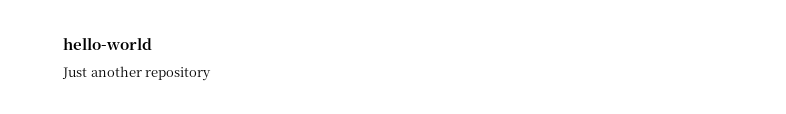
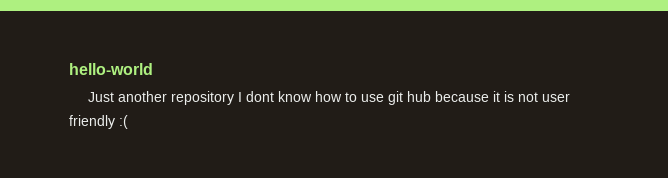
- Just another repository
+ Just another repository I dont know how to use git hub because it is not user friendly :(

